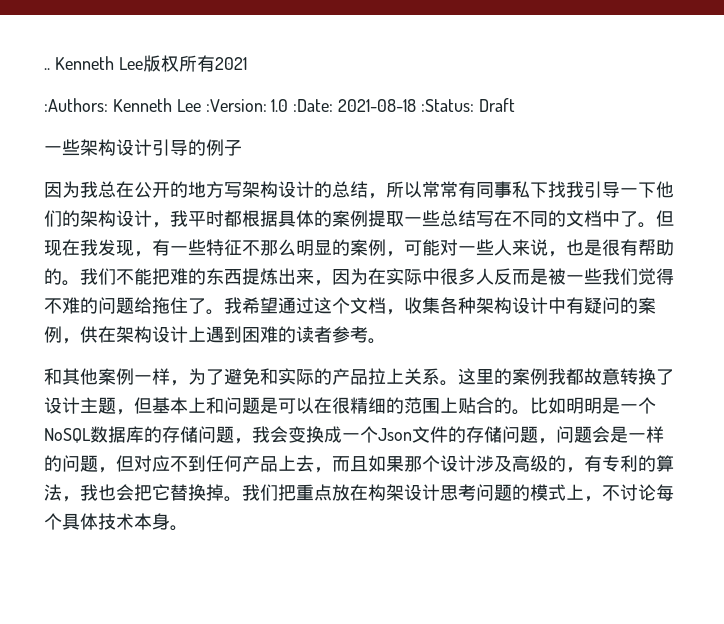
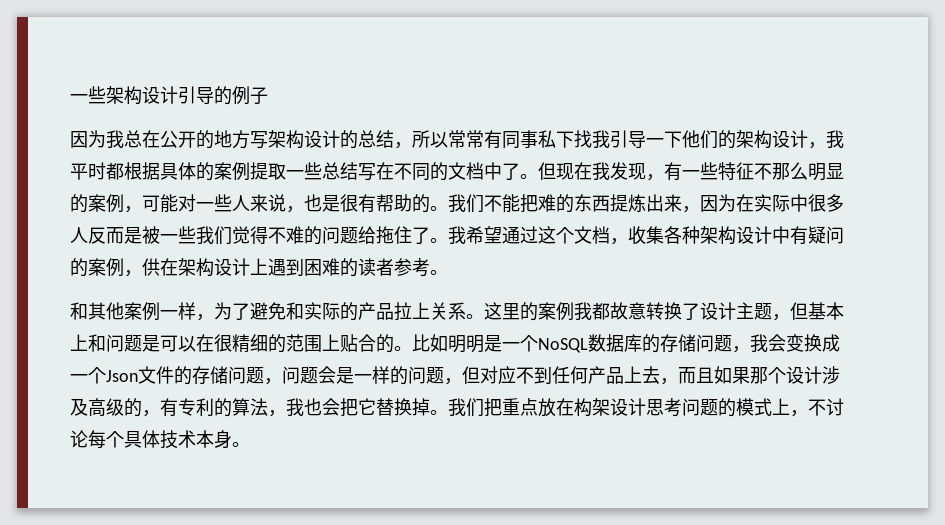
- .. Kenneth Lee版权所有2021
- :Authors: Kenneth Lee :Version: 1.0 :Date: 2021-08-18 :Status: Draft

